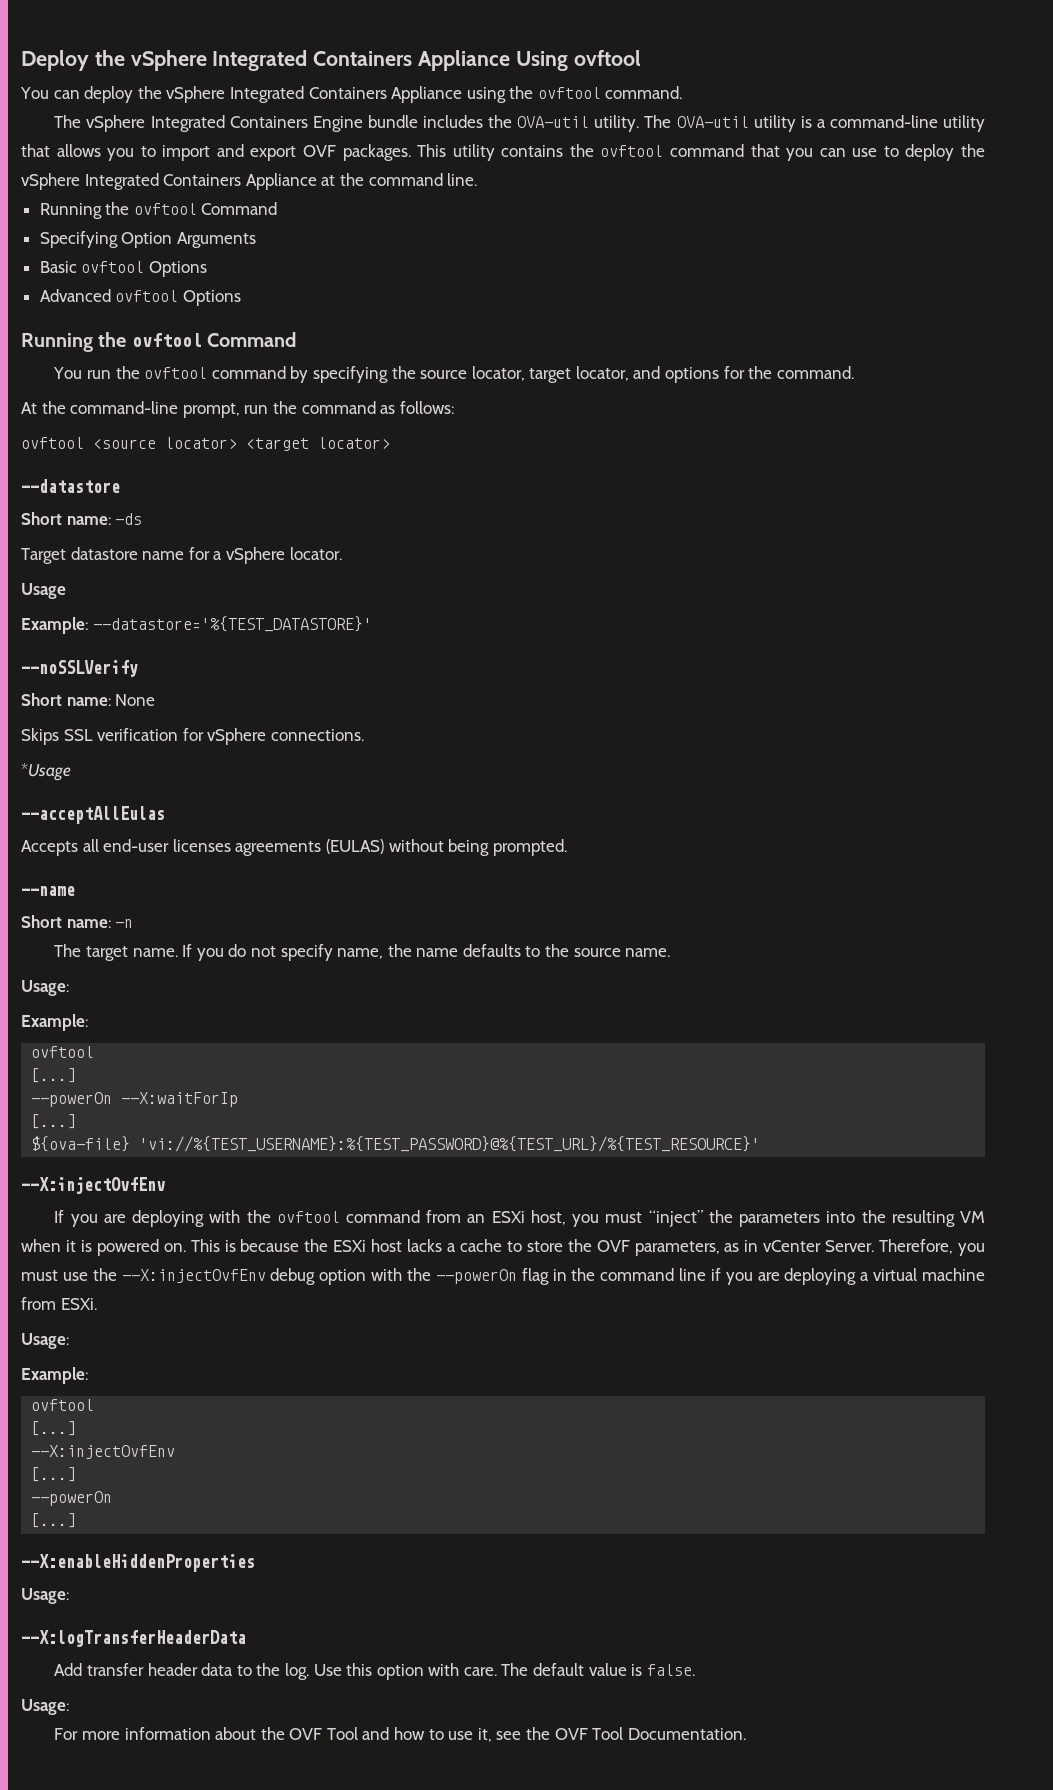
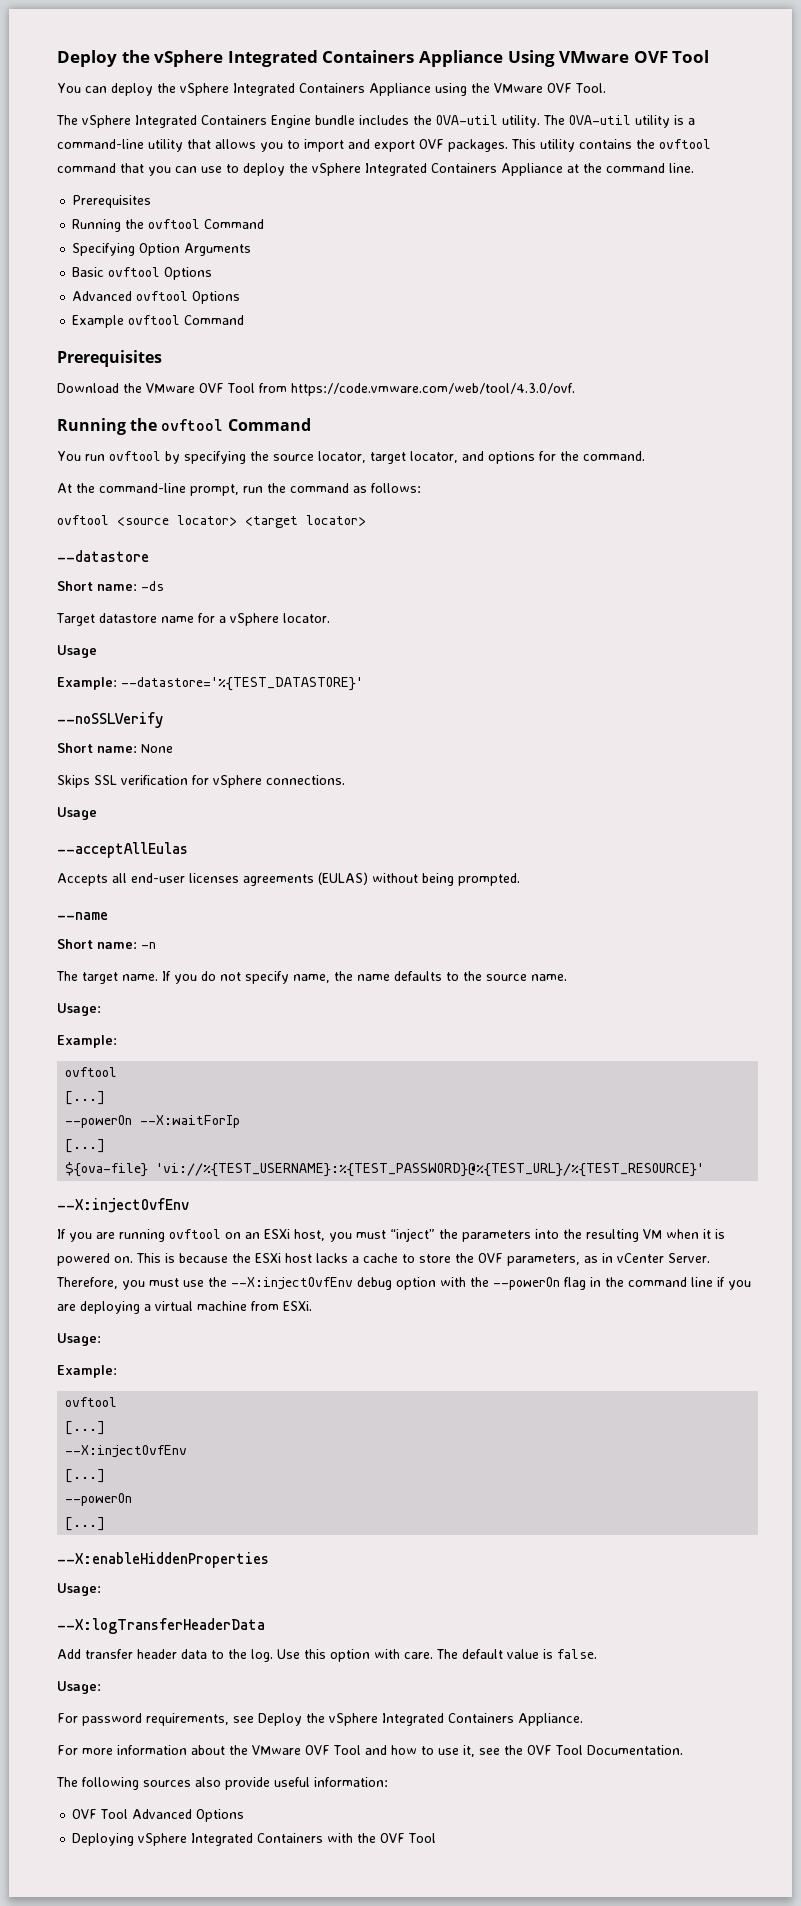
- Deploy the vSphere Integrated Containers Appliance Using ovftool
+ Deploy the vSphere Integrated Containers Appliance Using VMware OVF Tool
- You can deploy the vSphere Integrated Containers Appliance using the ovftool command.
+ You can deploy the vSphere Integrated Containers Appliance using the VMware OVF Tool.
  This utility contains the ovftool command that you can use to deploy the vSphere Integrated Containers Appliance at the command line.
+ Prerequisites
+ Example ovftool Command
+ Prerequisites
+ Download the VMware OVF Tool from https://code.vmware.com/web/tool/4.3.0/ovf.
- You run the ovftool command by specifying the source locator, target locator, and options for the command.
+ You run ovftool by specifying the source locator, target locator, and options for the command.
  Skips SSL verification for vSphere connections.
- *Usage
+ Usage
- If you are deploying with the ovftool command from an ESXi host, you must “inject” the parameters into the resulting VM when it is powered on.
+ If you are running ovftool on an ESXi host, you must “inject” the parameters into the resulting VM when it is powered on.
+ For password requirements, see Deploy the vSphere Integrated Containers Appliance.
- For more information about the OVF Tool and how to use it, see the OVF Tool Documentation.
+ For more information about the VMware OVF Tool and how to use it, see the OVF Tool Documentation.
+ The following sources also provide useful information:
+ OVF Tool Advanced Options
+ Deploying vSphere Integrated Containers with the OVF Tool

